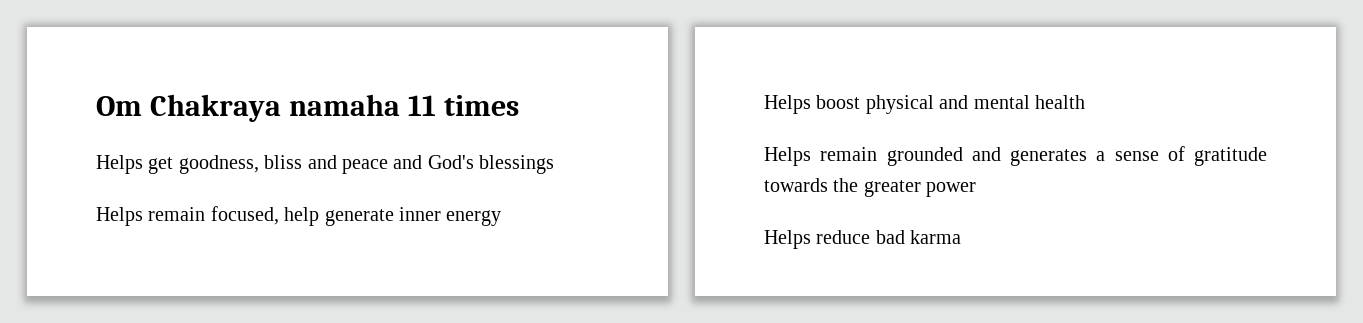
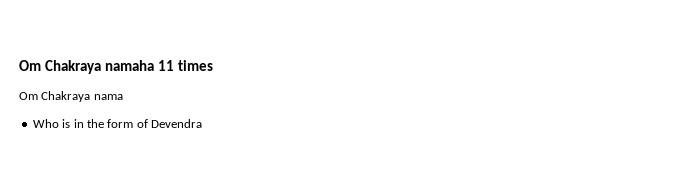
- Helps get goodness, bliss and peace and God's blessings
- Helps remain focused, help generate inner energy
- Helps boost physical and mental health
- Helps remain grounded and generates a sense of gratitude towards the greater power
- Helps reduce bad karma
+ Om Chakraya nama
+ Who is in the form of Devendra

